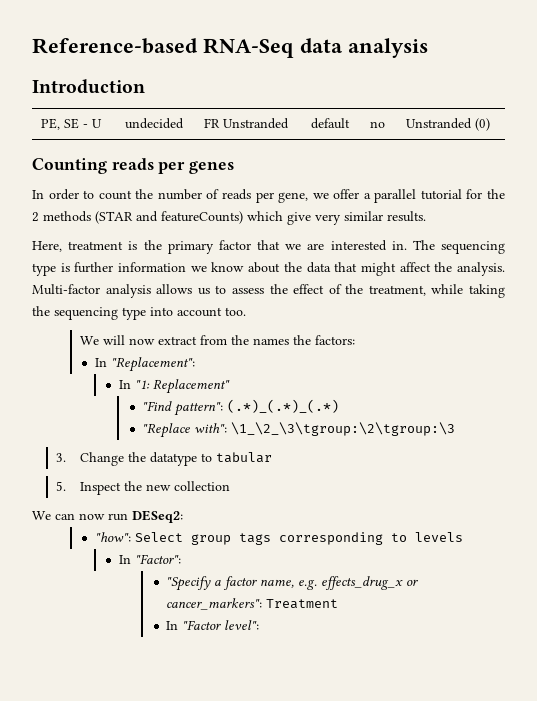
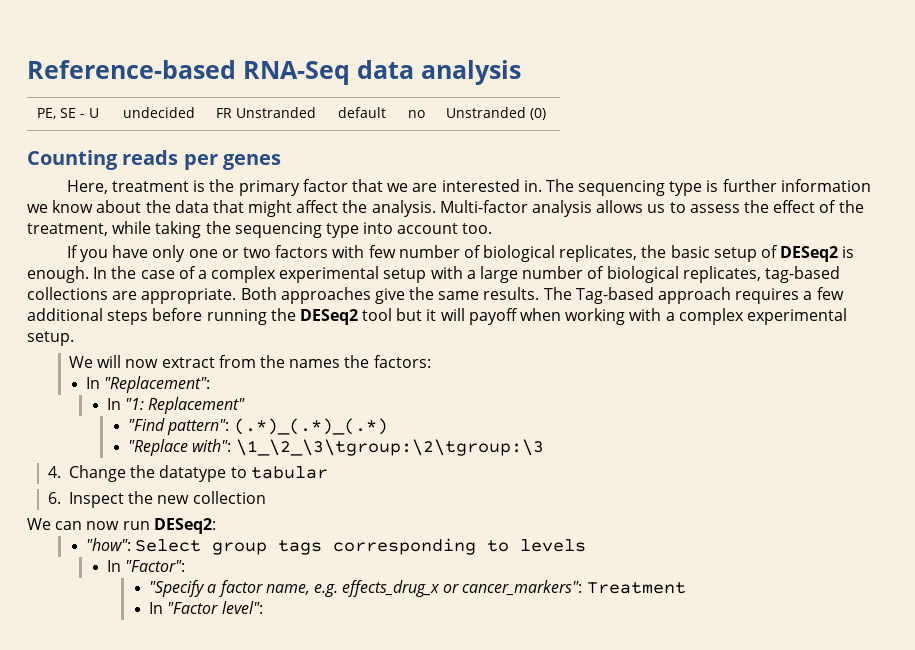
- Introduction
- In order to count the number of reads per gene, we offer a parallel tutorial for the 2 methods (STAR and featureCounts) which give very similar results.
+ If you have only one or two factors with few number of biological replicates, the basic setup of DESeq2 is enough. In the case of a complex experimental setup with a large number of biological replicates, tag-based collections are appropriate. Both approaches give the same results. The Tag-based approach requires a few additional steps before running the DESeq2 tool but it will payoff when working with a complex experimental setup.
- 3. Change the datatype to tabular
+ 4. Change the datatype to tabular
- 5. Inspect the new collection
+ 6. Inspect the new collection

